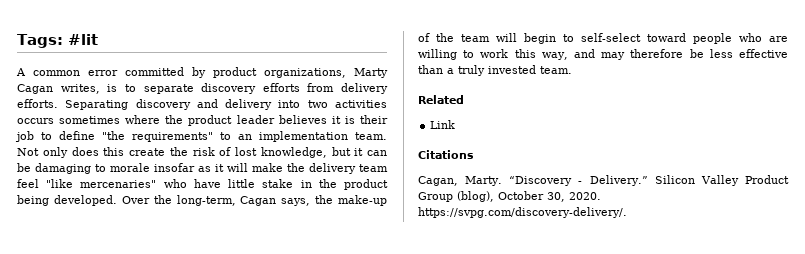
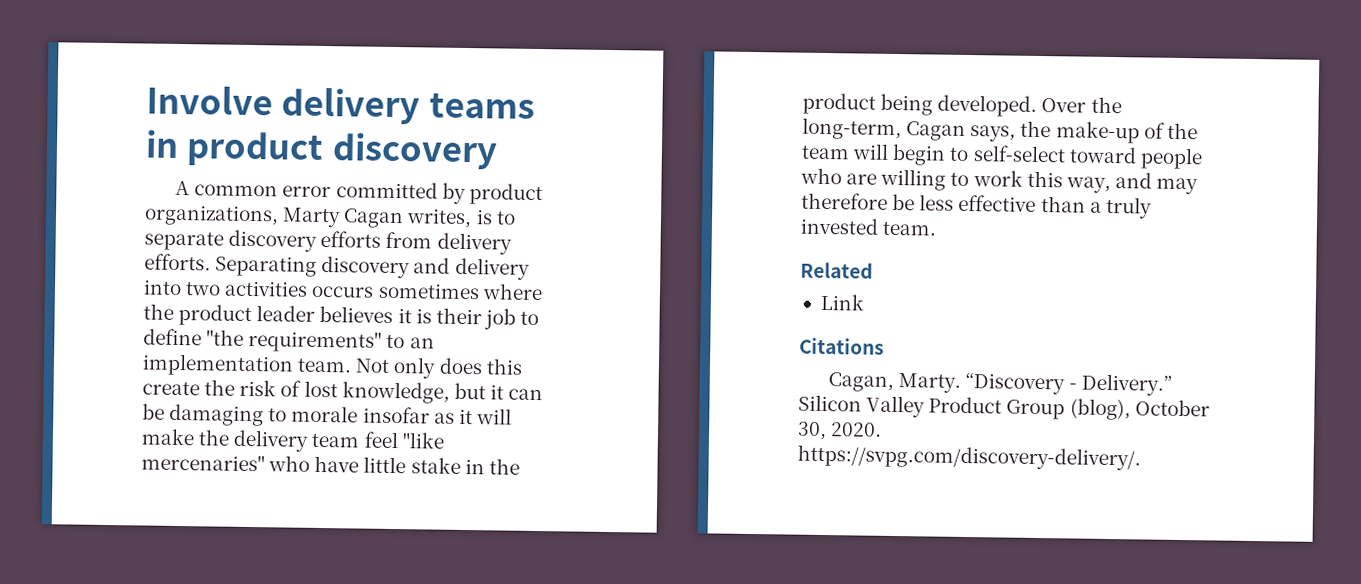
- Tags: #lit
+ Involve delivery teams in product discovery

